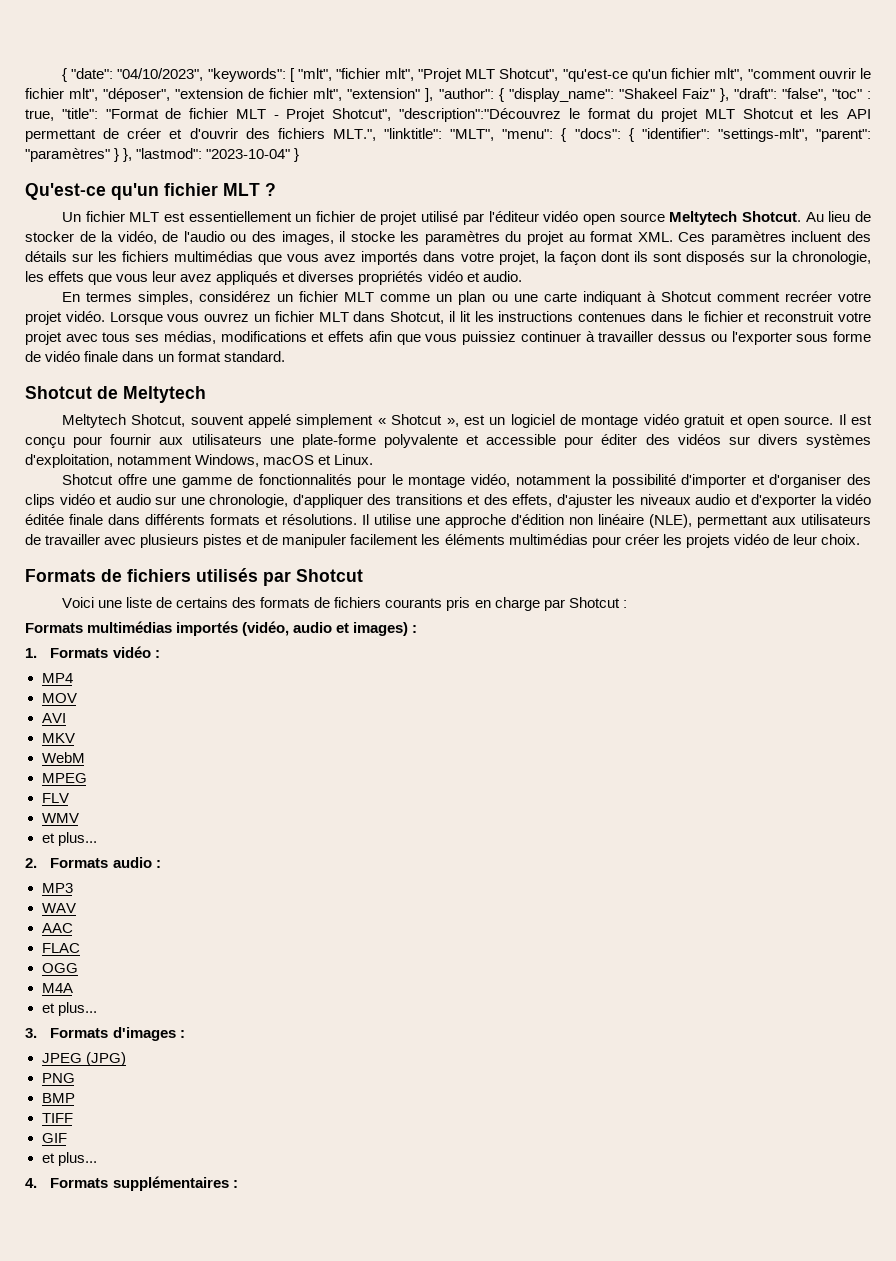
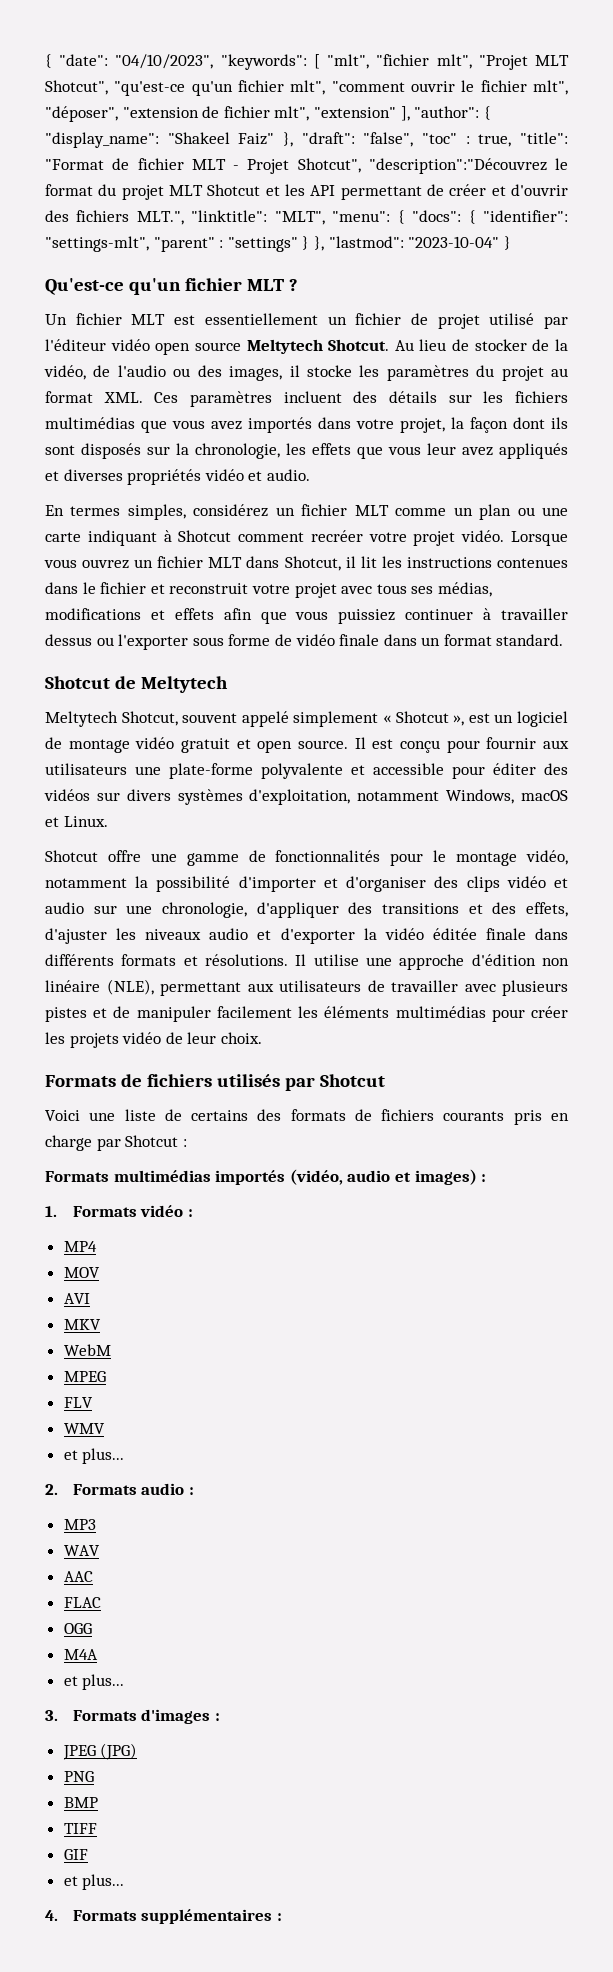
- "settings-mlt", "parent": "paramètres" } }, "lastmod":
+ "settings-mlt", "parent" : "settings" } }, "lastmod":

